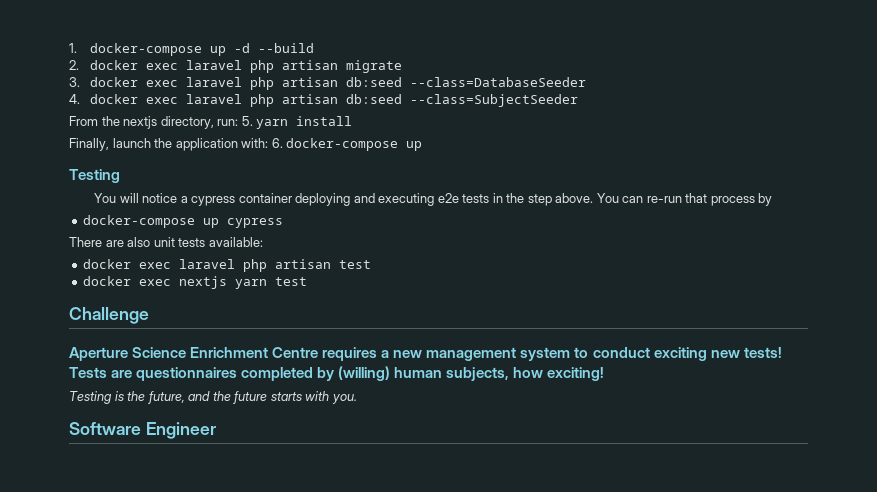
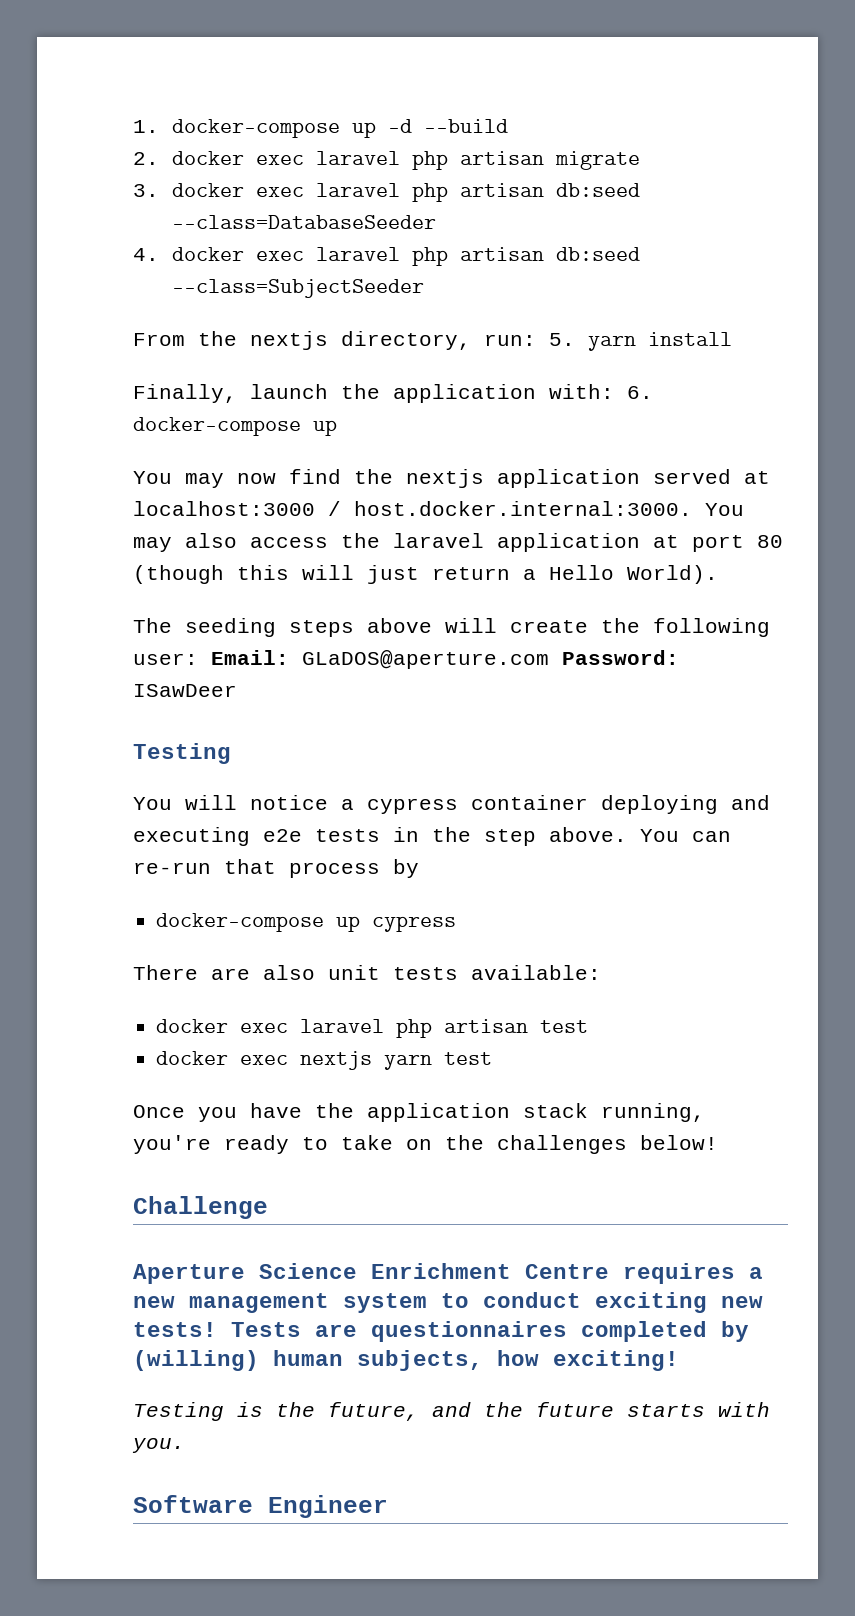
+ You may now find the nextjs application served at localhost:3000 / host.docker.internal:3000. You may also access the laravel application at port 80 (though this will just return a Hello World).
+ The seeding steps above will create the following user: Email: GLaDOS@aperture.com Password: ISawDeer
+ Once you have the application stack running, you're ready to take on the challenges below!

